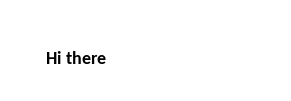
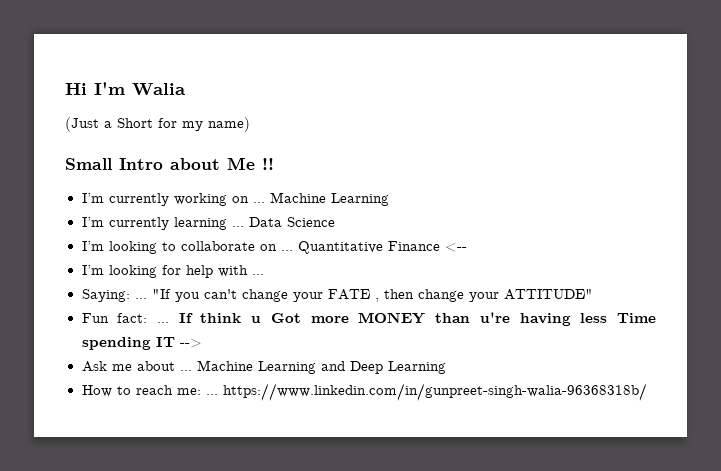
- Hi there
+ Hi I'm Walia
+ (Just a Short for my name)
+ Small Intro about Me !!
+ I’m currently working on ... Machine Learning
+ I’m currently learning ... Data Science
+ I’m looking to collaborate on ... Quantitative Finance <--
+ I’m looking for help with ...
+ Saying: ... "If you can't change your FATE , then change your ATTITUDE"
+ Fun fact: ... If think u Got more MONEY than u're having less Time spending IT -->
+ Ask me about ... Machine Learning and Deep Learning
+ How to reach me: ... https://www.linkedin.com/in/gunpreet-singh-walia-96368318b/

